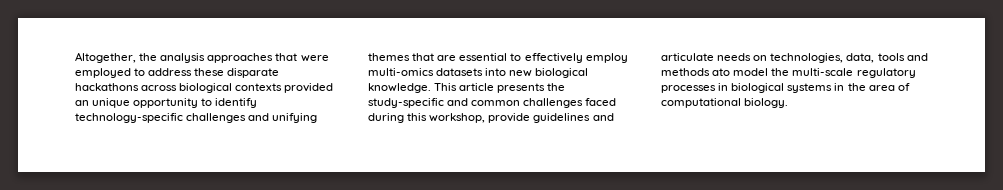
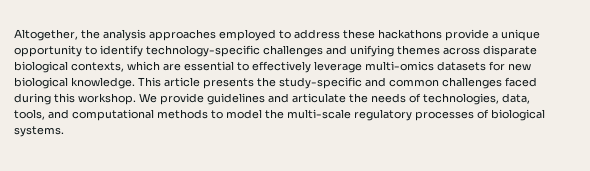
- Altogether, the analysis approaches that were employed to address these disparate hackathons across biological contexts provided an unique opportunity to identify technology-specific challenges and unifying themes that are essential to effectively employ multi-omics datasets into new biological knowledge.
+ Altogether, the analysis approaches employed to address these hackathons provide a unique opportunity to identify technology-specific challenges and unifying themes across disparate biological contexts, which are essential to effectively leverage multi-omics datasets for new biological knowledge.
- This article presents the study-specific and common challenges faced during this workshop, provide guidelines and articulate needs on technologies, data, tools and methods ato model the multi-scale regulatory processes in biological systems in the area of computational biology.
+ This article presents the study-specific and common challenges faced during this workshop. We provide guidelines and articulate the needs of technologies, data, tools, and computational methods to model the multi-scale regulatory processes of biological systems.

